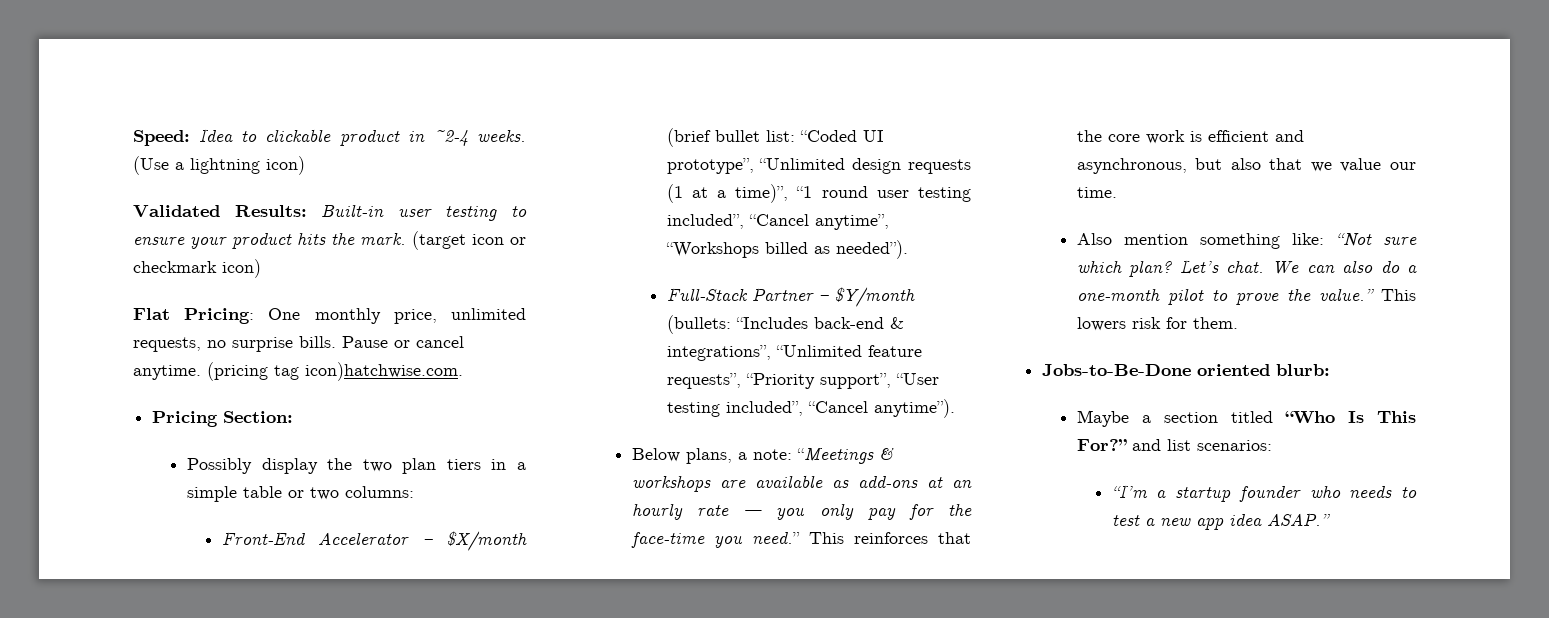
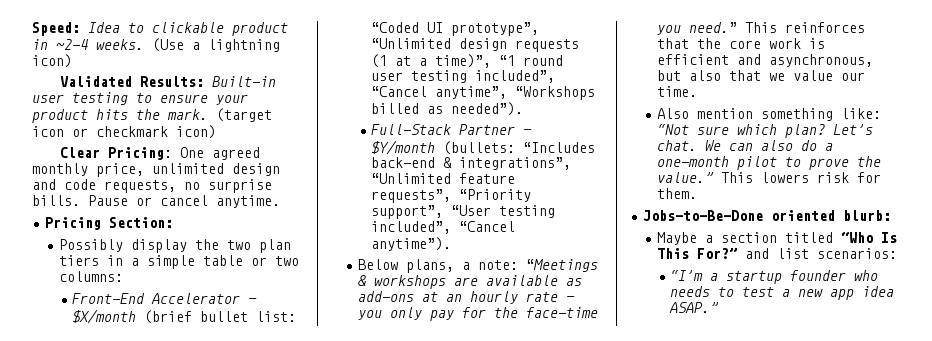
- Flat Pricing: One monthly price, unlimited requests, no surprise bills.
+ Clear Pricing: One agreed monthly price, unlimited design and code requests, no surprise bills.
- (pricing tag icon)hatchwise.com.

